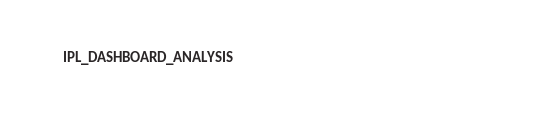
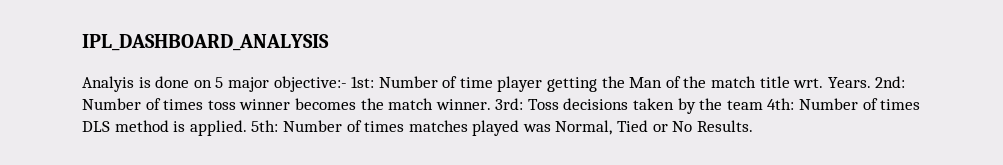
+ Analyis is done on 5 major objective:- 1st: Number of time player getting the Man of the match title wrt. Years. 2nd: Number of times toss winner becomes the match winner. 3rd: Toss decisions taken by the team 4th: Number of times DLS method is applied. 5th: Number of times matches played was Normal, Tied or No Results.

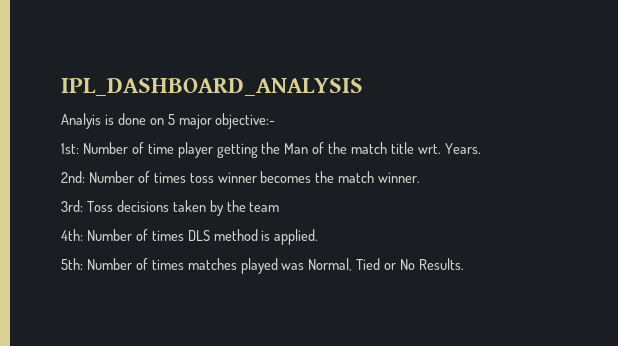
- Analyis is done on 5 major objective:- 1st: Number of time player getting the Man of the match title wrt.
+ Analyis is done on 5 major objective:-
+ 1st: Number of time player getting the Man of the match title wrt.
- Years. 2nd: Number of times toss winner becomes the match winner. 3rd: Toss decisions taken by the team 4th: Number of times DLS method is applied. 5th: Number of times matches played was Normal, Tied or No Results.
+ Years.
+ 2nd: Number of times toss winner becomes the match winner.
+ 3rd: Toss decisions taken by the team
+ 4th: Number of times DLS method is applied.
+ 5th: Number of times matches played was Normal, Tied or No Results.

